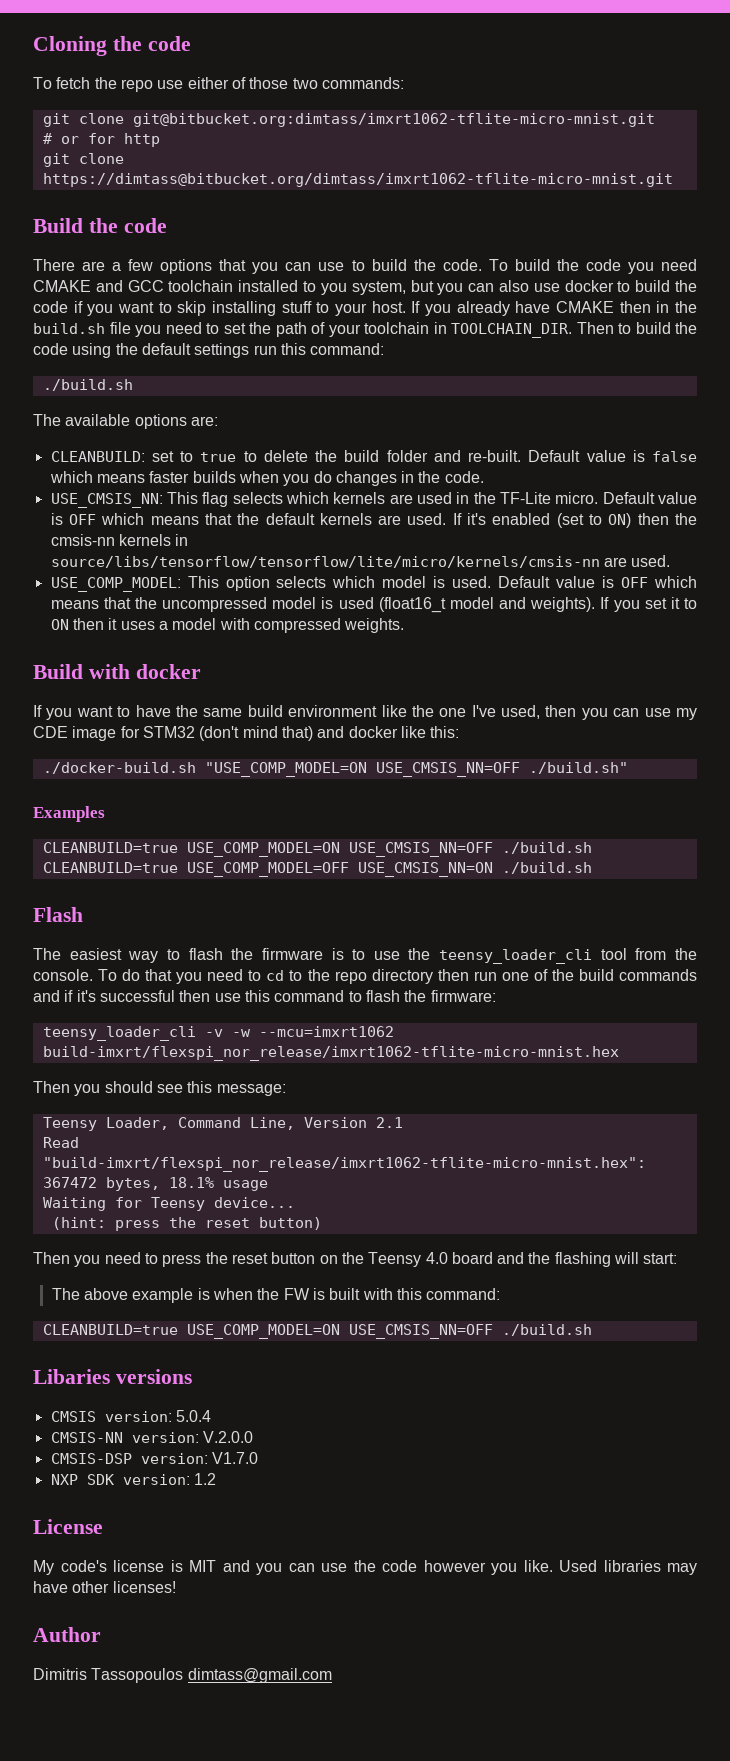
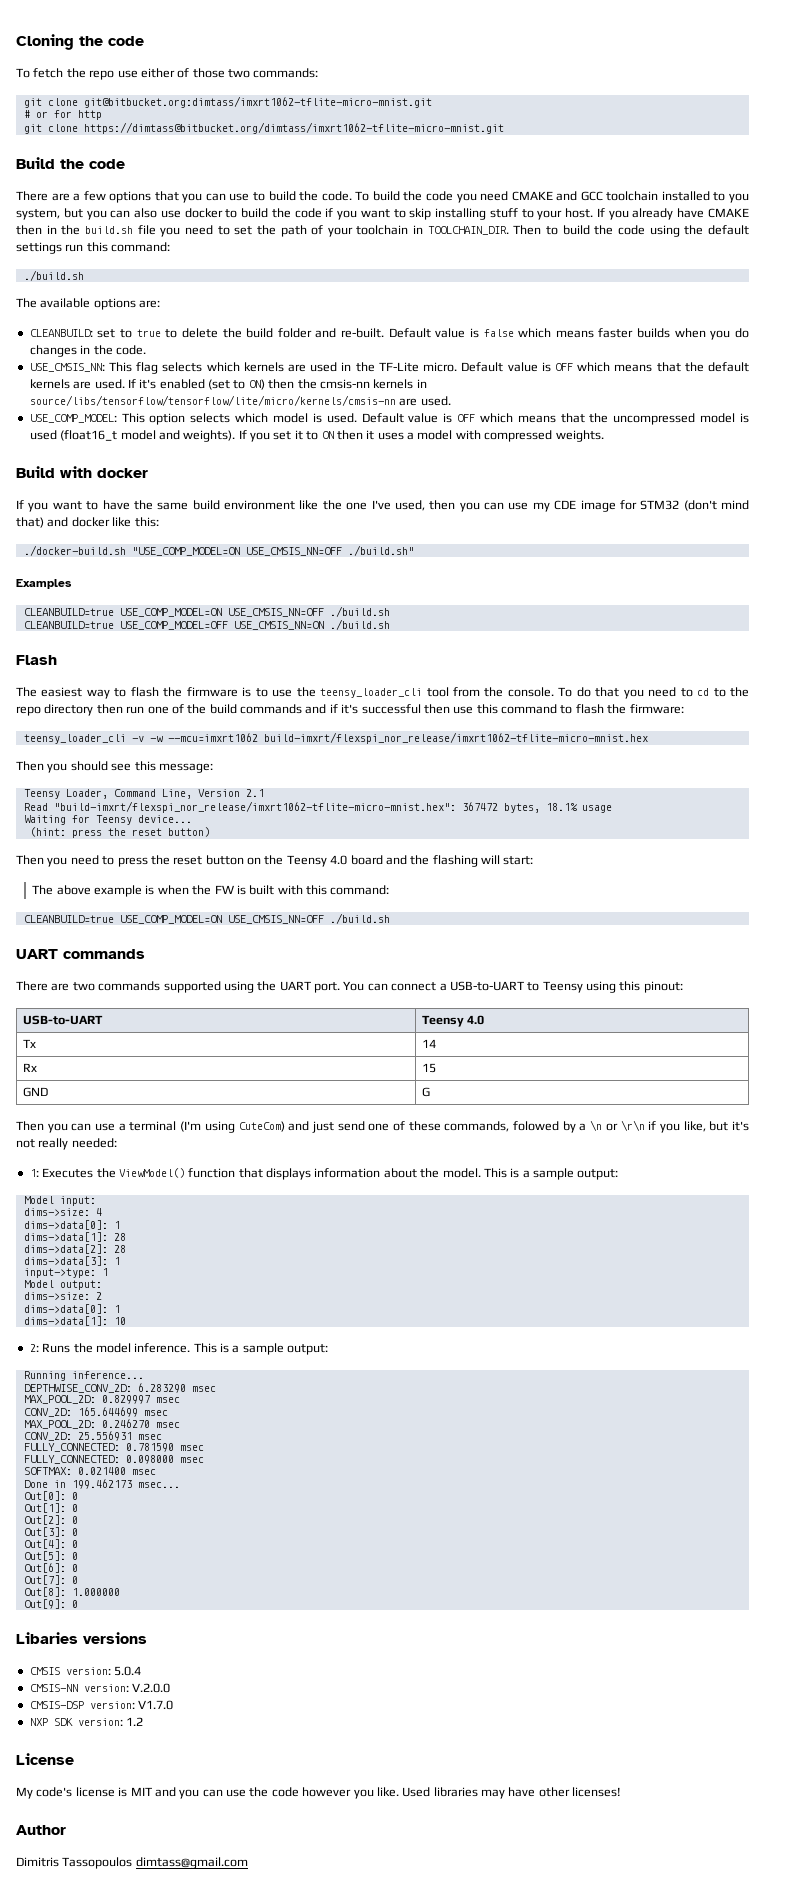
+ UART commands
+ There are two commands supported using the UART port. You can connect a USB-to-UART to Teensy using this pinout:
+ USB-to-UART | Teensy 4.0
+ Tx | 14
+ Rx | 15
+ GND | G
+ Then you can use a terminal (I'm using CuteCom) and just send one of these commands, folowed by a \n or \r\n if you like, but it's not really needed:
+ 1: Executes the ViewModel() function that displays information about the model. This is a sample output:
+ Model input:
+ dims->size: 4
+ dims->data[0]: 1
+ dims->data[1]: 28
+ dims->data[2]: 28
+ dims->data[3]: 1
+ input->type: 1
+ Model output:
+ dims->size: 2
+ dims->data[0]: 1
+ dims->data[1]: 10
+ 2: Runs the model inference. This is a sample output:
+ Running inference...
+ DEPTHWISE_CONV_2D: 6.283290 msec
+ MAX_POOL_2D: 0.829997 msec
+ CONV_2D: 165.644699 msec
+ MAX_POOL_2D: 0.246270 msec
+ CONV_2D: 25.556931 msec
+ FULLY_CONNECTED: 0.781590 msec
+ FULLY_CONNECTED: 0.098000 msec
+ SOFTMAX: 0.021400 msec
+ Done in 199.462173 msec...
+ Out[0]: 0
+ Out[1]: 0
+ Out[2]: 0
+ Out[3]: 0
+ Out[4]: 0
+ Out[5]: 0
+ Out[6]: 0
+ Out[7]: 0
+ Out[8]: 1.000000
+ Out[9]: 0

